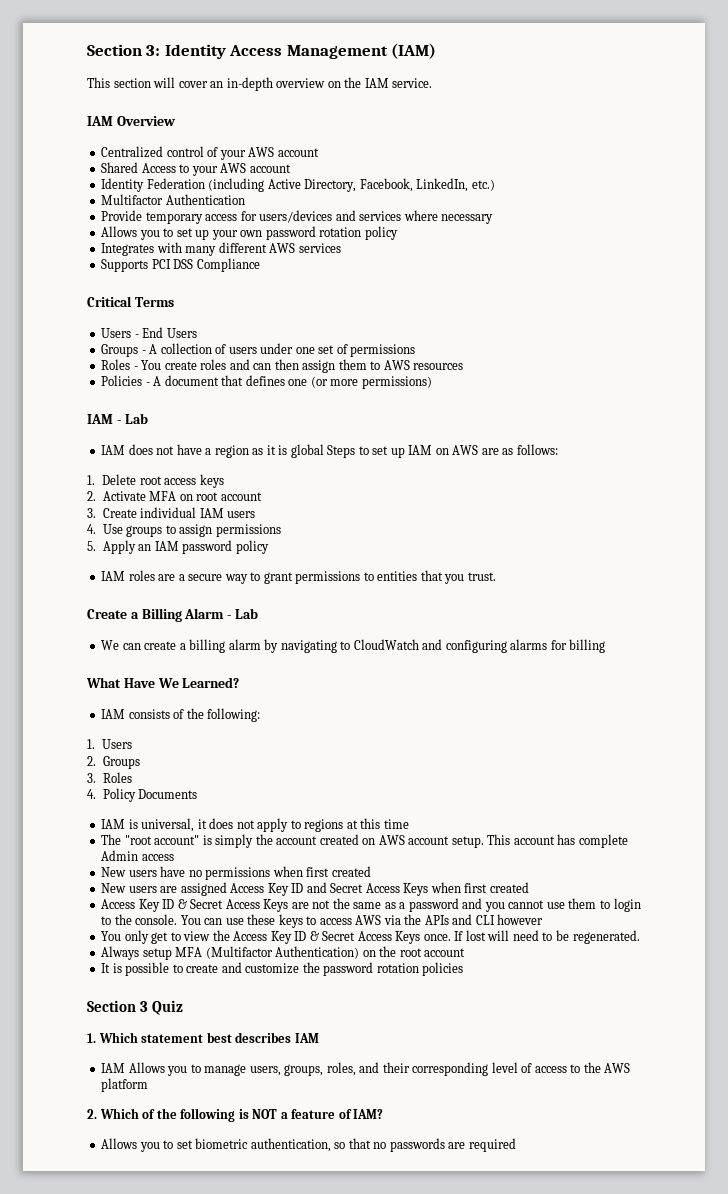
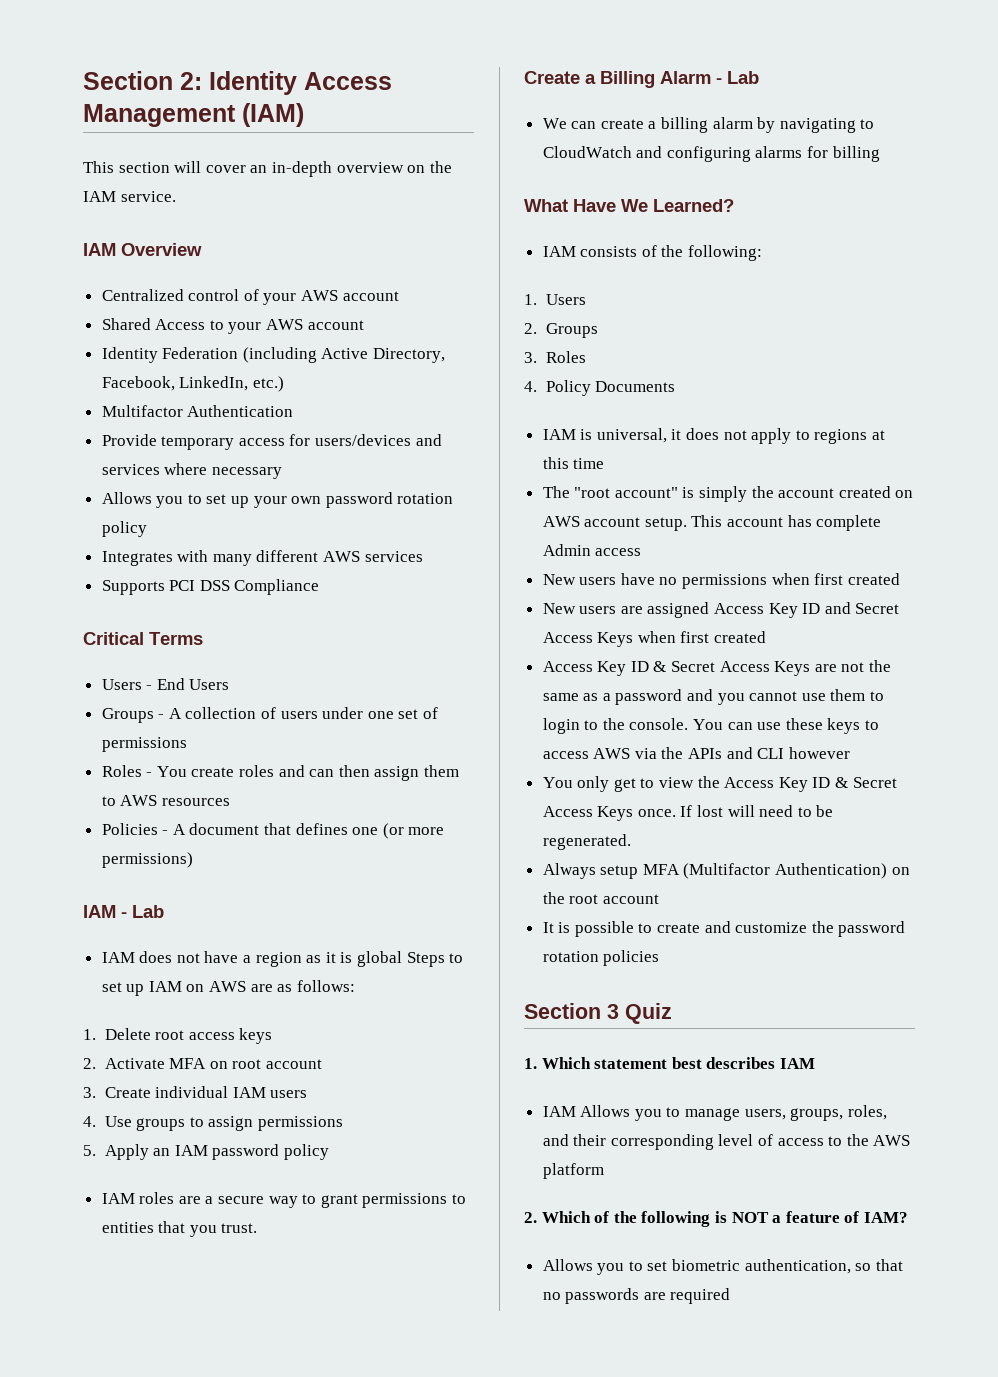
- Section 3: Identity Access Management (IAM)
+ Section 2: Identity Access Management (IAM)

